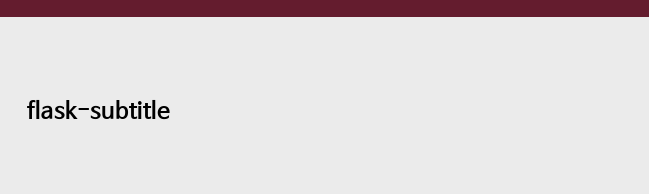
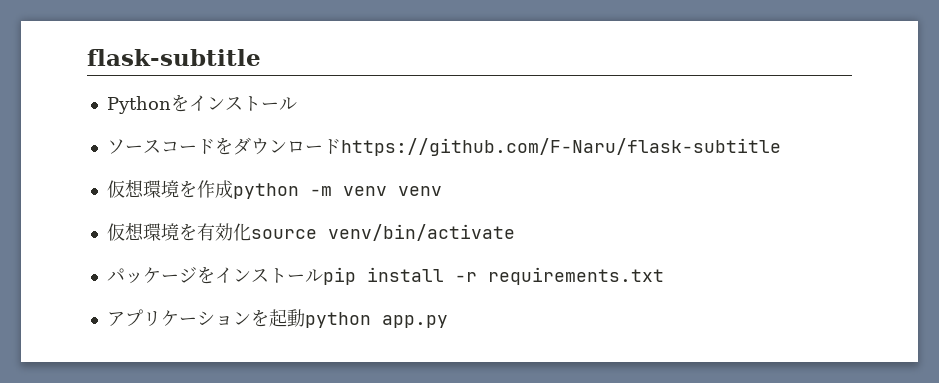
+ Pythonをインストール
+ ソースコードをダウンロードhttps://github.com/F-Naru/flask-subtitle
+ 仮想環境を作成python -m venv venv
+ 仮想環境を有効化source venv/bin/activate
+ パッケージをインストールpip install -r requirements.txt
+ アプリケーションを起動python app.py

